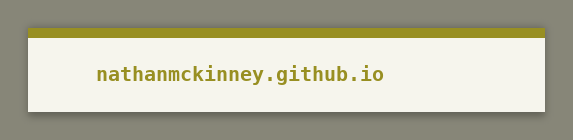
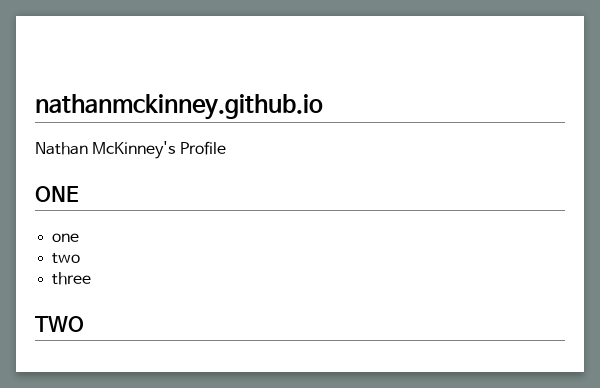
+ Nathan McKinney's Profile
+ ONE
+ one
+ two
+ three
+ TWO

